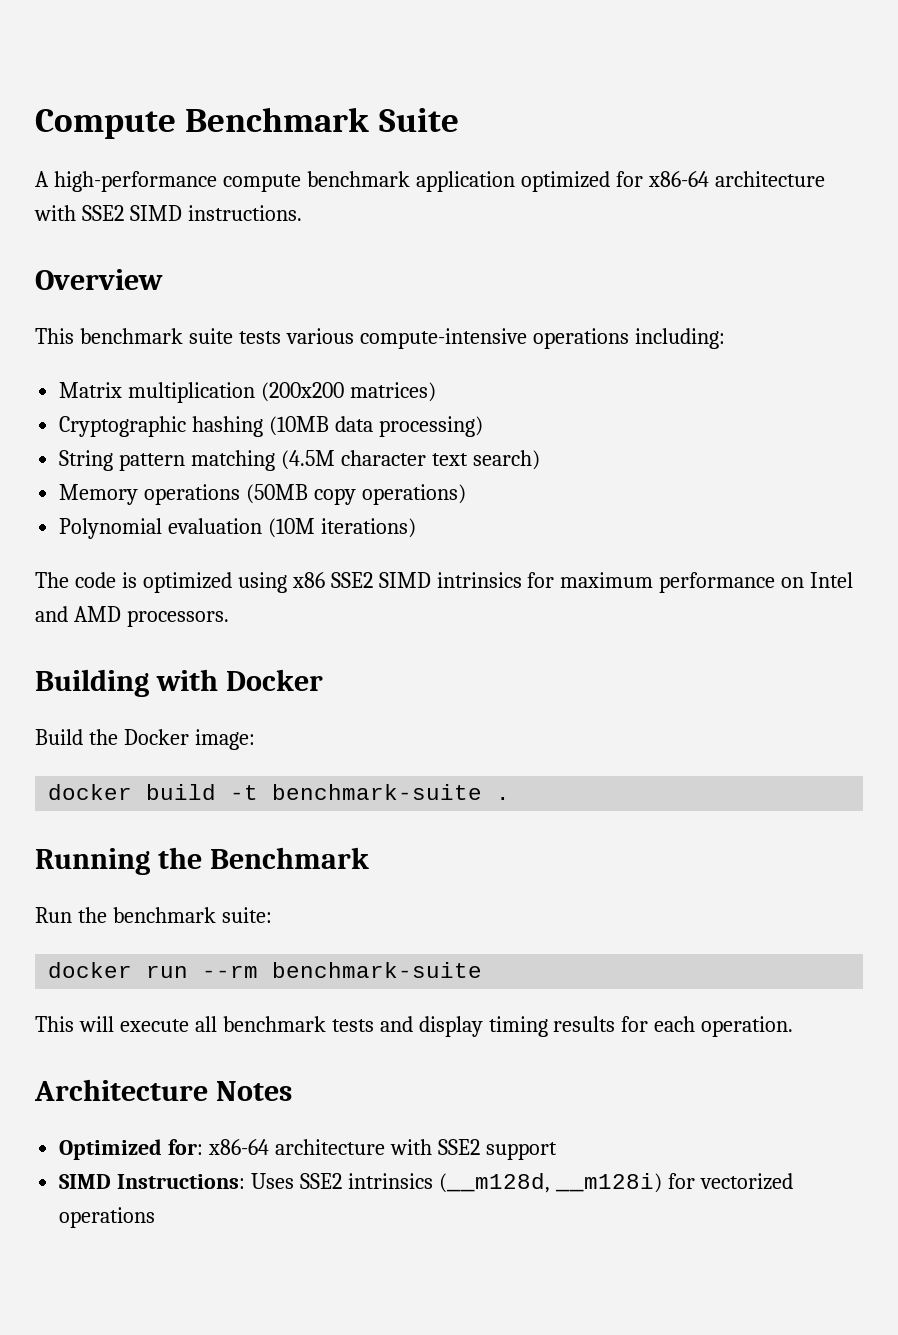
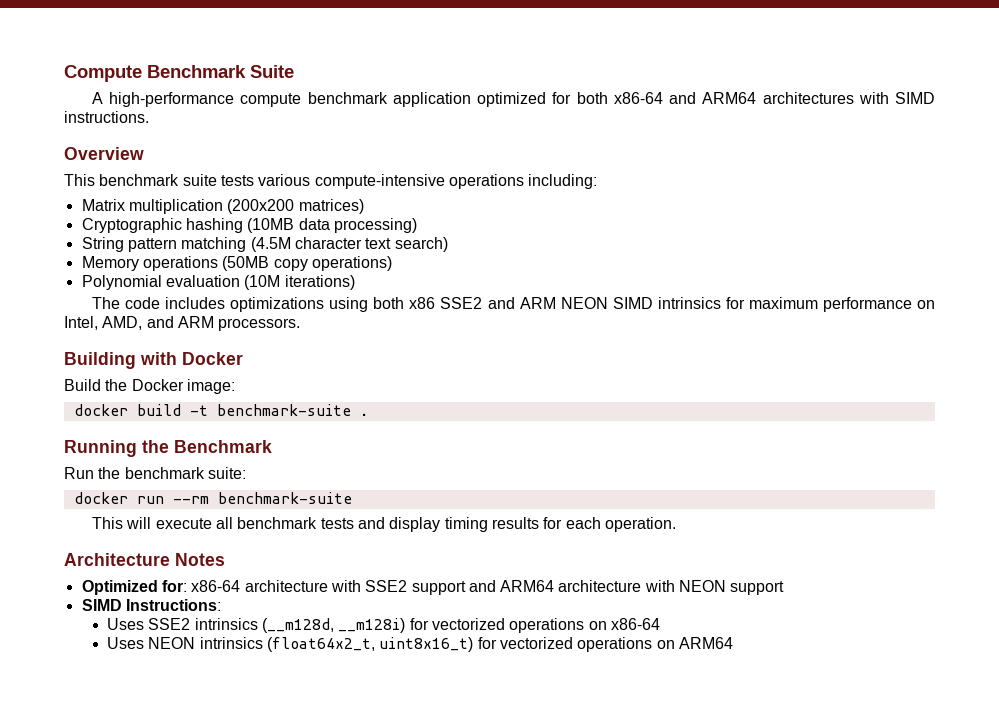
- A high-performance compute benchmark application optimized for x86-64 architecture with SSE2 SIMD instructions.
+ A high-performance compute benchmark application optimized for both x86-64 and ARM64 architectures with SIMD instructions.
- The code is optimized using x86 SSE2 SIMD intrinsics for maximum performance on Intel and AMD processors.
+ The code includes optimizations using both x86 SSE2 and ARM NEON SIMD intrinsics for maximum performance on Intel, AMD, and ARM processors.
- Optimized for: x86-64 architecture with SSE2 support
+ Optimized for: x86-64 architecture with SSE2 support and ARM64 architecture with NEON support
- SIMD Instructions: Uses SSE2 intrinsics (__m128d, __m128i) for vectorized operations
+ SIMD Instructions:
+ Uses SSE2 intrinsics (__m128d, __m128i) for vectorized operations on x86-64
+ Uses NEON intrinsics (float64x2_t, uint8x16_t) for vectorized operations on ARM64

